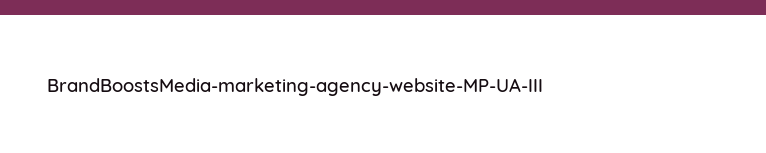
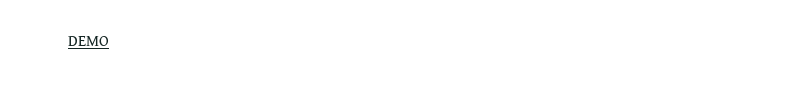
- BrandBoostsMedia-marketing-agency-website-MP-UA-III
+ DEMO

